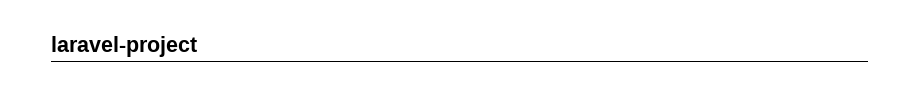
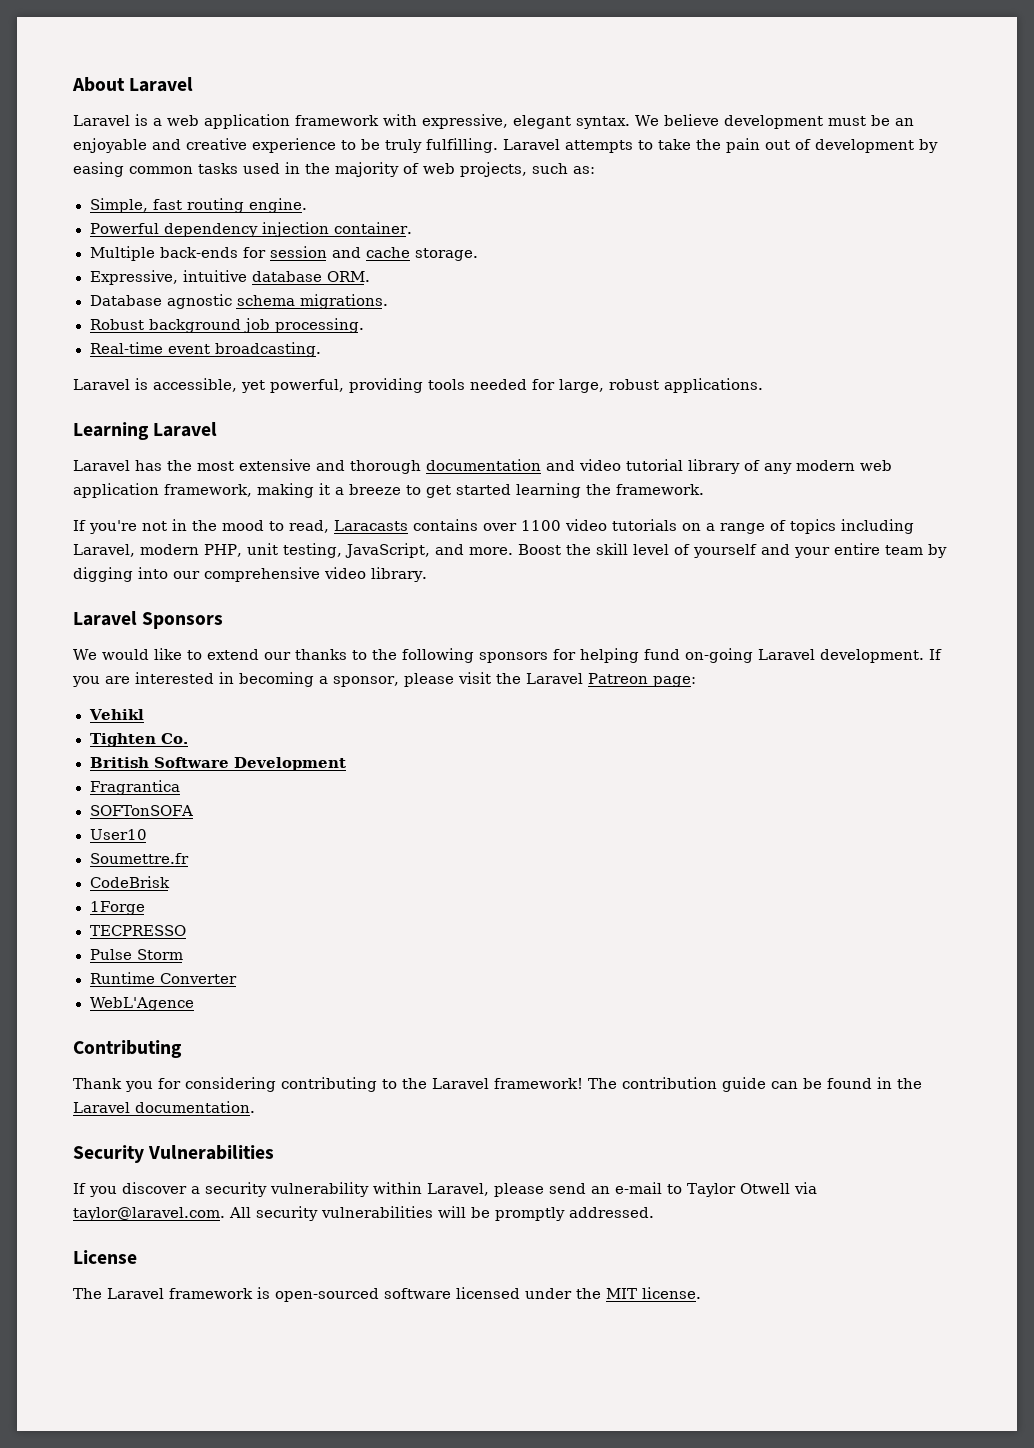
- laravel-project
+ About Laravel
+ Laravel is a web application framework with expressive, elegant syntax. We believe development must be an enjoyable and creative experience to be truly fulfilling. Laravel attempts to take the pain out of development by easing common tasks used in the majority of web projects, such as:
+ Simple, fast routing engine.
+ Powerful dependency injection container.
+ Multiple back-ends for session and cache storage.
+ Expressive, intuitive database ORM.
+ Database agnostic schema migrations.
+ Robust background job processing.
+ Real-time event broadcasting.
+ Laravel is accessible, yet powerful, providing tools needed for large, robust applications.
+ Learning Laravel
+ Laravel has the most extensive and thorough documentation and video tutorial library of any modern web application framework, making it a breeze to get started learning the framework.
+ If you're not in the mood to read, Laracasts contains over 1100 video tutorials on a range of topics including Laravel, modern PHP, unit testing, JavaScript, and more. Boost the skill level of yourself and your entire team by digging into our comprehensive video library.
+ Laravel Sponsors
+ We would like to extend our thanks to the following sponsors for helping fund on-going Laravel development. If you are interested in becoming a sponsor, please visit the Laravel Patreon page:
+ Vehikl
+ Tighten Co.
+ British Software Development
+ Fragrantica
+ SOFTonSOFA
+ User10
+ Soumettre.fr
+ CodeBrisk
+ 1Forge
+ TECPRESSO
+ Pulse Storm
+ Runtime Converter
+ WebL'Agence
+ Contributing
+ Thank you for considering contributing to the Laravel framework! The contribution guide can be found in the Laravel documentation.
+ Security Vulnerabilities
+ If you discover a security vulnerability within Laravel, please send an e-mail to Taylor Otwell via taylor@laravel.com. All security vulnerabilities will be promptly addressed.
+ License
+ The Laravel framework is open-sourced software licensed under the MIT license.

